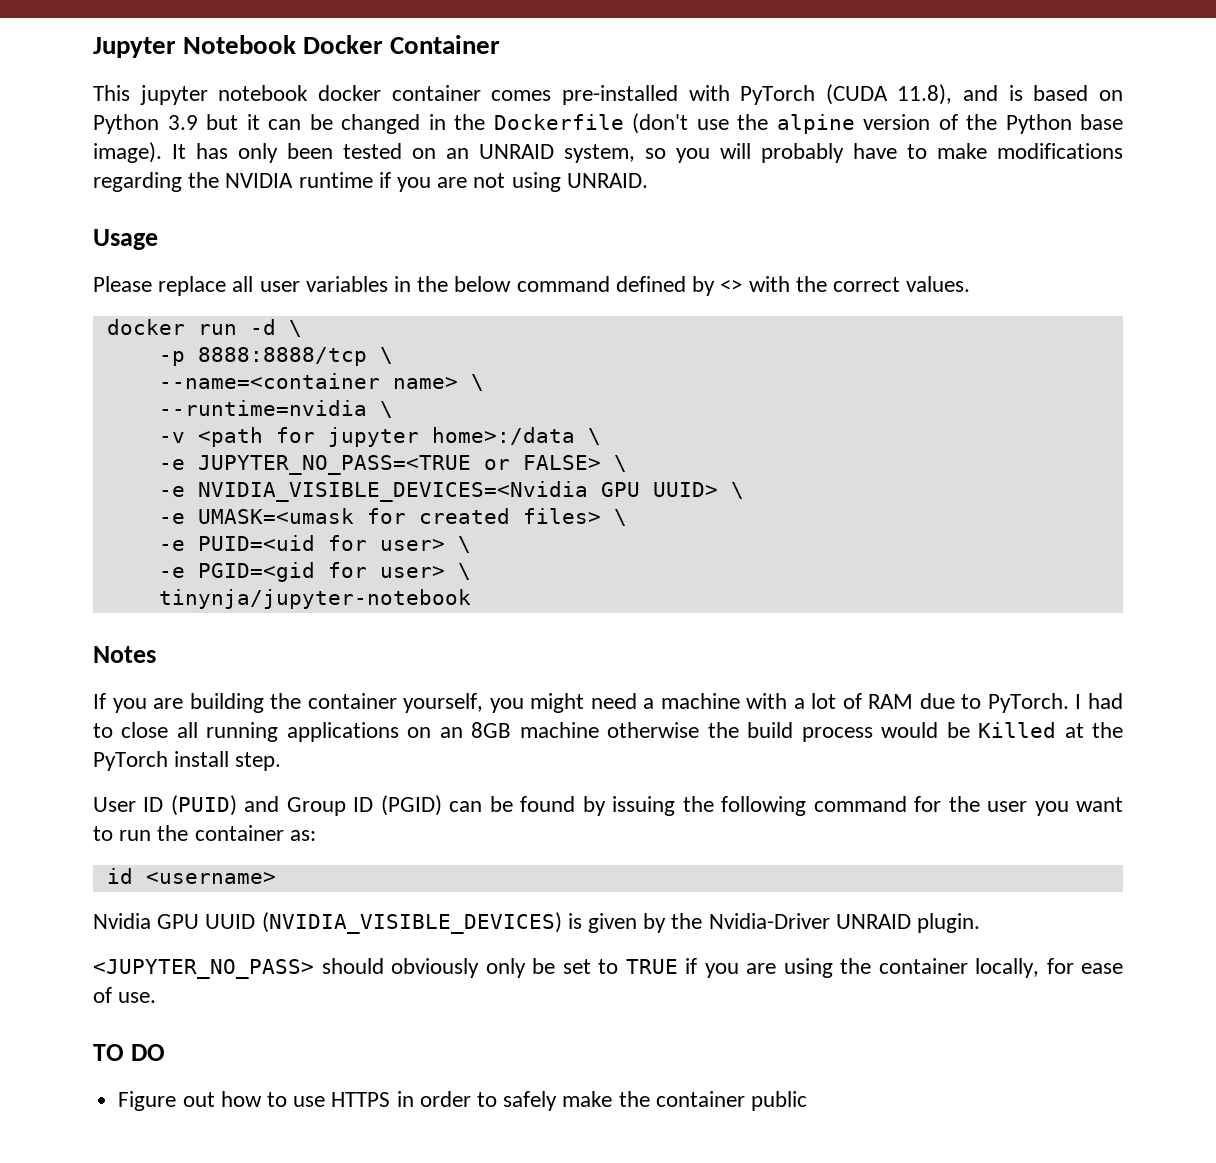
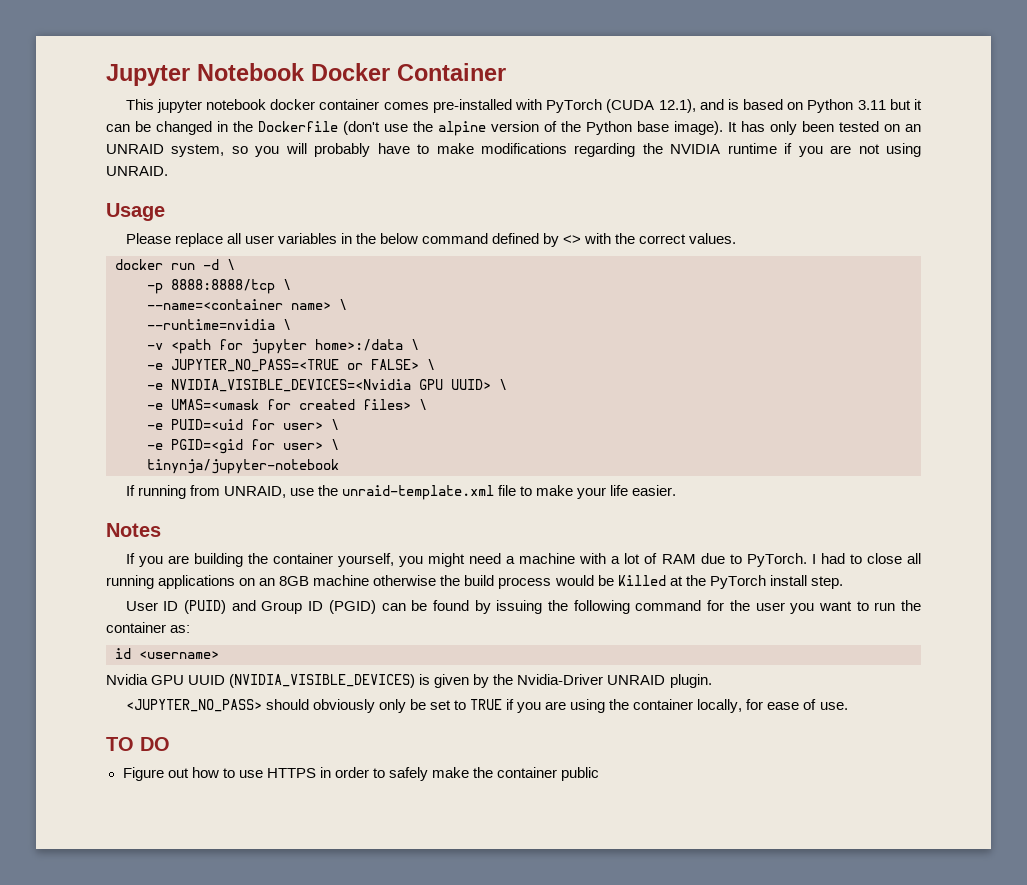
- This jupyter notebook docker container comes pre-installed with PyTorch (CUDA 11.8), and is based on Python 3.9 but it can be changed in the Dockerfile (don't use the alpine version of the Python base image).
+ This jupyter notebook docker container comes pre-installed with PyTorch (CUDA 12.1), and is based on Python 3.11 but it can be changed in the Dockerfile (don't use the alpine version of the Python base image).
- -e UMASK=<umask for created files> \
+ -e UMAS=<umask for created files> \
+ If running from UNRAID, use the unraid-template.xml file to make your life easier.

